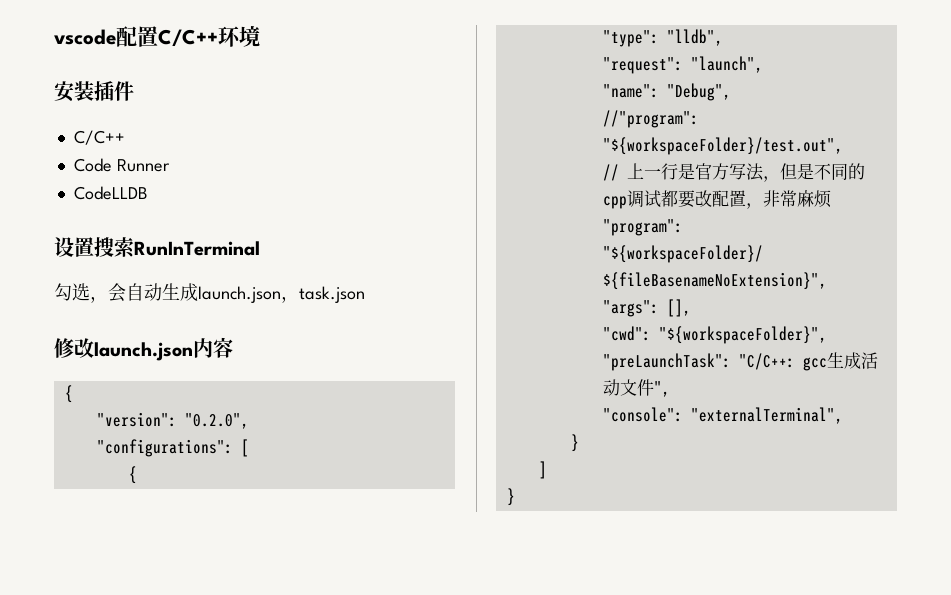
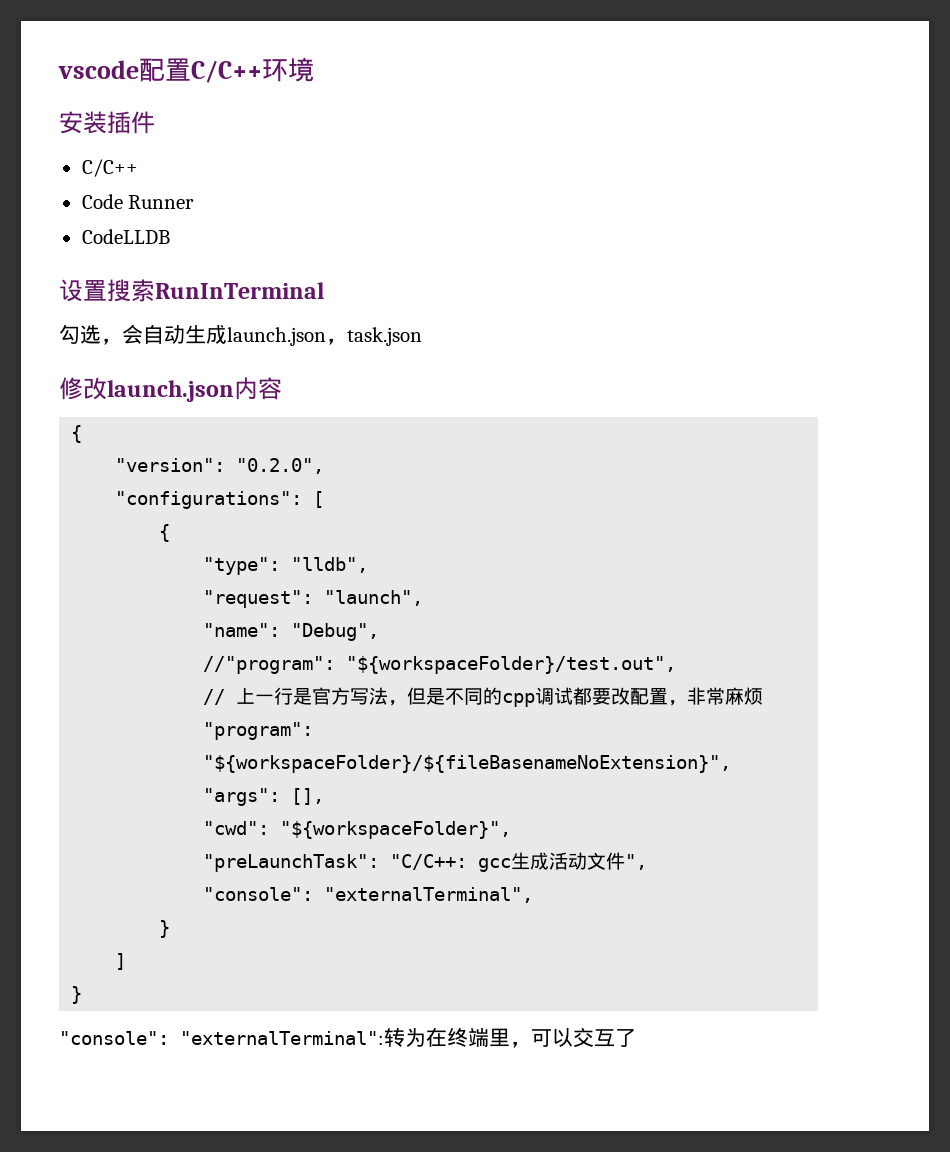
+ "console": "externalTerminal":转为在终端里，可以交互了

